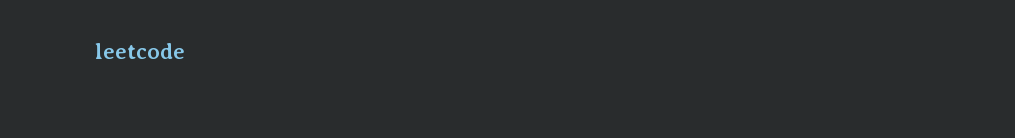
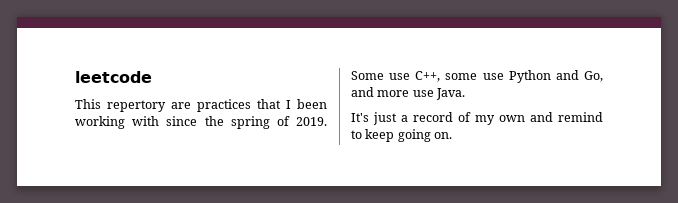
+ This repertory are practices that I been working with since the spring of 2019. Some use C++, some use Python and Go, and more use Java.
+ It's just a record of my own and remind to keep going on.

